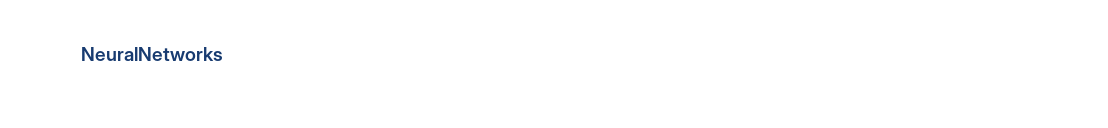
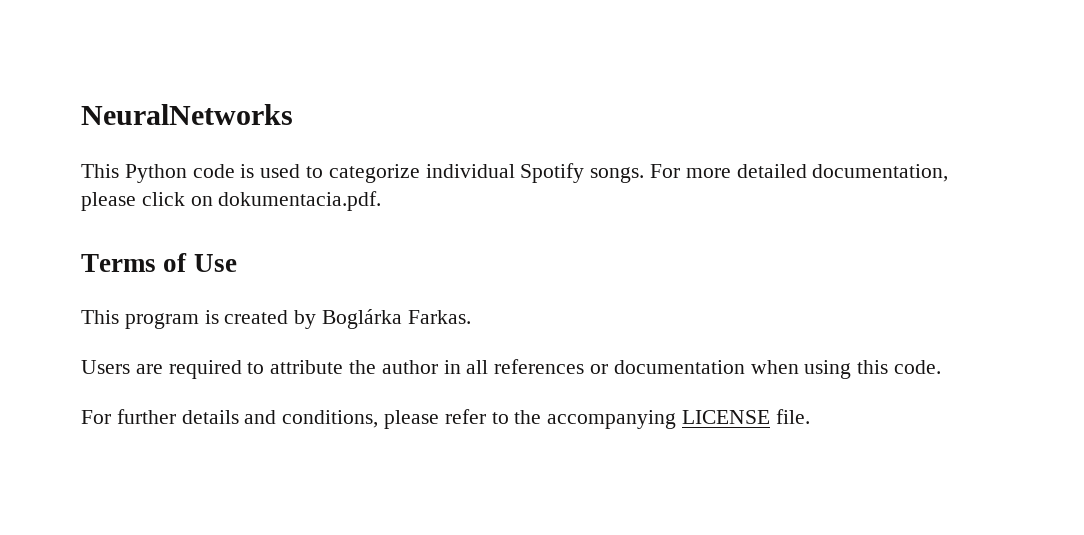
+ This Python code is used to categorize individual Spotify songs. For more detailed documentation, please click on dokumentacia.pdf.
+ Terms of Use
+ This program is created by Boglárka Farkas.
+ Users are required to attribute the author in all references or documentation when using this code.
+ For further details and conditions, please refer to the accompanying LICENSE file.

